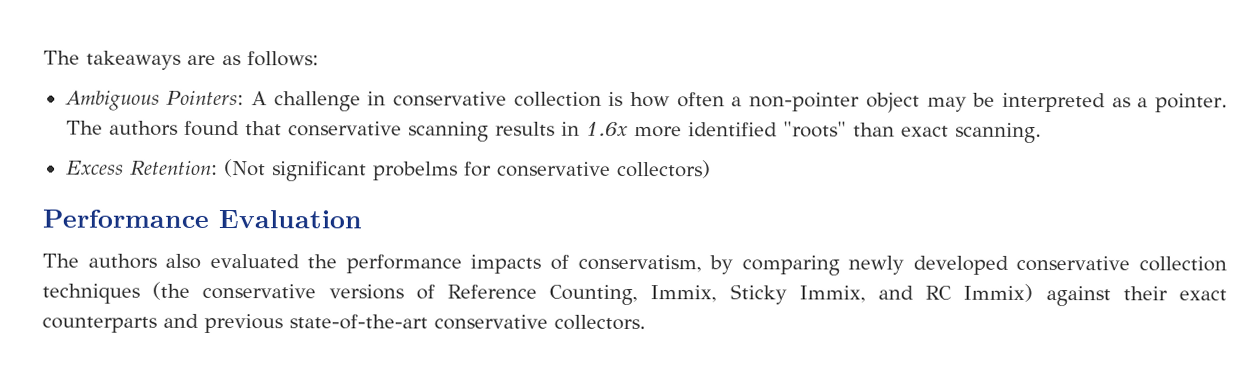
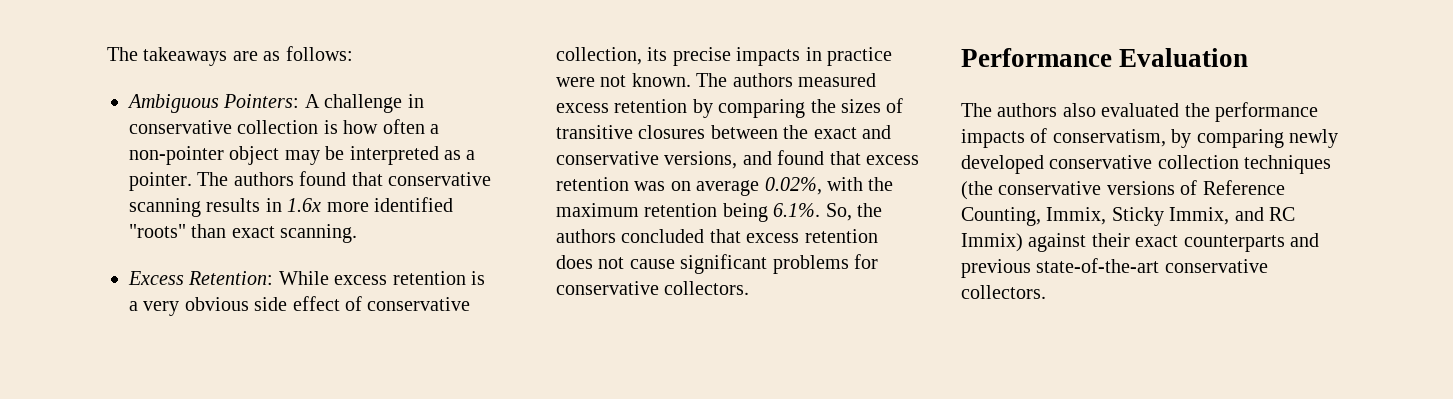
- Excess Retention: (Not significant probelms for conservative collectors)
+ Excess Retention: While excess retention is a very obvious side effect of conservative collection, its precise impacts in practice were not known. The authors measured excess retention by comparing the sizes of transitive closures between the exact and conservative versions, and found that excess retention was on average 0.02%, with the maximum retention being 6.1%. So, the authors concluded that excess retention does not cause significant problems for conservative collectors.

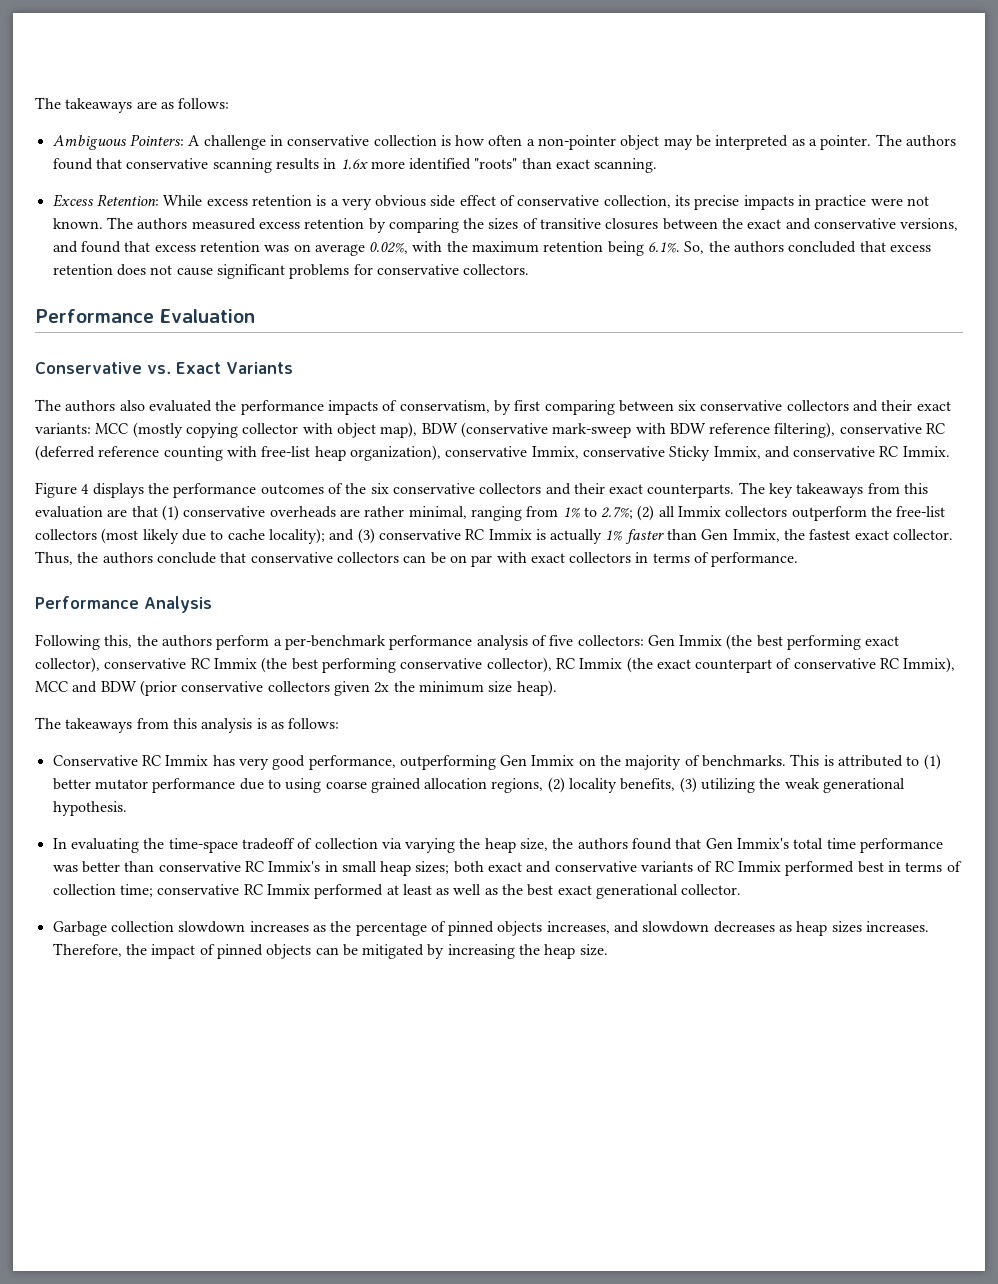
+ Conservative vs. Exact Variants
- The authors also evaluated the performance impacts of conservatism, by comparing newly developed conservative collection techniques (the conservative versions of Reference Counting, Immix, Sticky Immix, and RC Immix) against their exact counterparts and previous state-of-the-art conservative collectors.
+ The authors also evaluated the performance impacts of conservatism, by first comparing between six conservative collectors and their exact variants: MCC (mostly copying collector with object map), BDW (conservative mark-sweep with BDW reference filtering), conservative RC (deferred reference counting with free-list heap organization), conservative Immix, conservative Sticky Immix, and conservative RC Immix.
+ Figure 4 displays the performance outcomes of the six conservative collectors and their exact counterparts. The key takeaways from this evaluation are that (1) conservative overheads are rather minimal, ranging from 1% to 2.7%; (2) all Immix collectors outperform the free-list collectors (most likely due to cache locality); and (3) conservative RC Immix is actually 1% faster than Gen Immix, the fastest exact collector. Thus, the authors conclude that conservative collectors can be on par with exact collectors in terms of performance.
+ Performance Analysis
+ Following this, the authors perform a per-benchmark performance analysis of five collectors: Gen Immix (the best performing exact collector), conservative RC Immix (the best performing conservative collector), RC Immix (the exact counterpart of conservative RC Immix), MCC and BDW (prior conservative collectors given 2x the minimum size heap).
+ The takeaways from this analysis is as follows:
+ Conservative RC Immix has very good performance, outperforming Gen Immix on the majority of benchmarks. This is attributed to (1) better mutator performance due to using coarse grained allocation regions, (2) locality benefits, (3) utilizing the weak generational hypothesis.
+ In evaluating the time-space tradeoff of collection via varying the heap size, the authors found that Gen Immix's total time performance was better than conservative RC Immix's in small heap sizes; both exact and conservative variants of RC Immix performed best in terms of collection time; conservative RC Immix performed at least as well as the best exact generational collector.
+ Garbage collection slowdown increases as the percentage of pinned objects increases, and slowdown decreases as heap sizes increases. Therefore, the impact of pinned objects can be mitigated by increasing the heap size.

